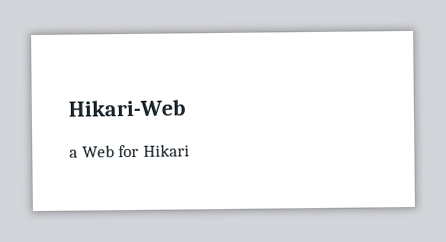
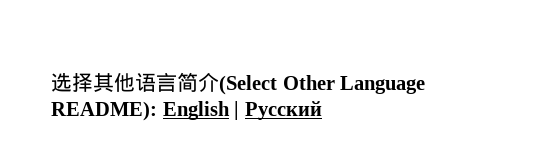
- Hikari-Web
- a Web for Hikari
+ 选择其他语言简介(Select Other Language README): English | Русский

